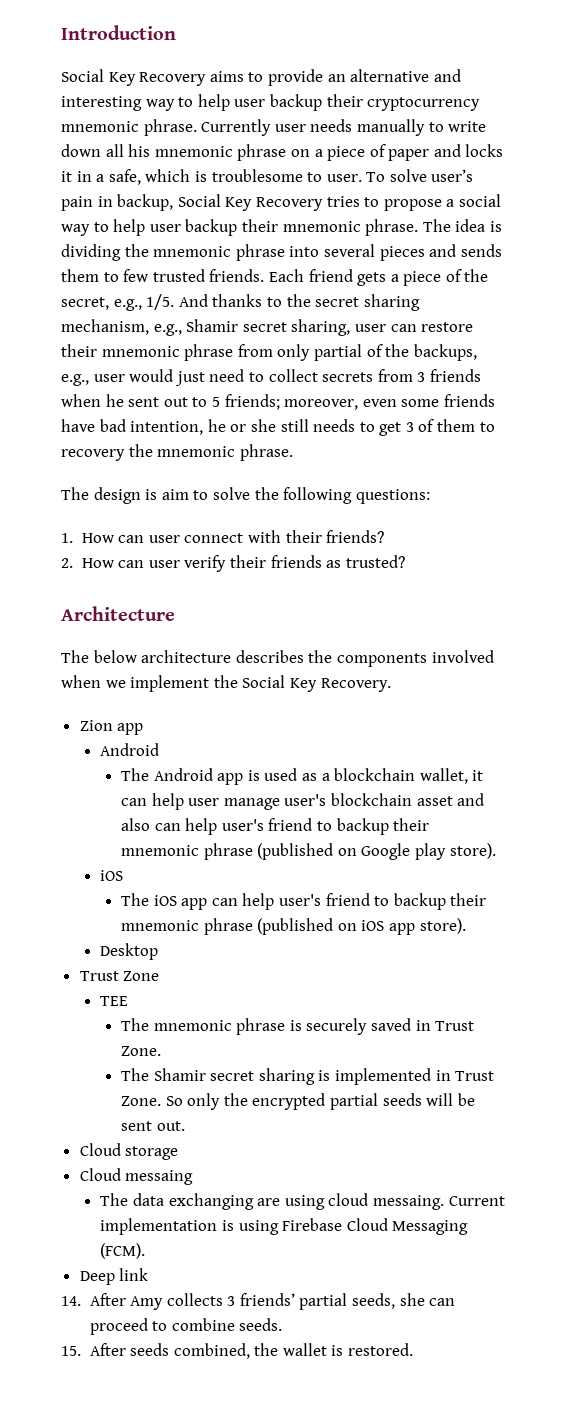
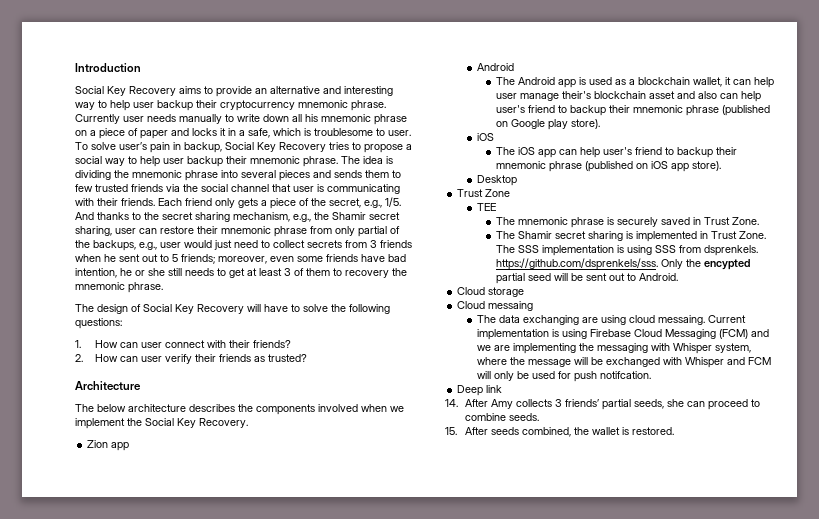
- The idea is dividing the mnemonic phrase into several pieces and sends them to few trusted friends.
+ The idea is dividing the mnemonic phrase into several pieces and sends them to few trusted friends via the social channel that user is communicating with their friends.
- Each friend gets a piece of the secret, e.g., 1/5.
+ Each friend only gets a piece of the secret, e.g., 1/5.
- And thanks to the secret sharing mechanism, e.g., Shamir secret sharing, user can restore their mnemonic phrase from only partial of the backups, e.g., user would just need to collect secrets from 3 friends when he sent out to 5 friends;
+ And thanks to the secret sharing mechanism, e.g., the Shamir secret sharing, user can restore their mnemonic phrase from only partial of the backups, e.g., user would just need to collect secrets from 3 friends when he sent out to 5 friends;
- moreover, even some friends have bad intention, he or she still needs to get 3 of them to recovery the mnemonic phrase.
+ moreover, even some friends have bad intention, he or she still needs to get at least 3 of them to recovery the mnemonic phrase.
- The design is aim to solve the following questions:
+ The design of Social Key Recovery will have to solve the following questions:
- The Android app is used as a blockchain wallet, it can help user manage user's blockchain asset and also can help user's friend to backup their mnemonic phrase (published on Google play store).
+ The Android app is used as a blockchain wallet, it can help user manage their's blockchain asset and also can help user's friend to backup their mnemonic phrase (published on Google play store).
- So only the encrypted partial seeds will be sent out.
+ The SSS implementation is using SSS from dsprenkels. https://github.com/dsprenkels/sss. Only the encypted partial seed will be sent out to Android.
- Current implementation is using Firebase Cloud Messaging (FCM).
+ Current implementation is using Firebase Cloud Messaging (FCM) and we are implementing the messaging with Whisper system, where the message will be exchanged with Whisper and FCM will only be used for push notifcation.

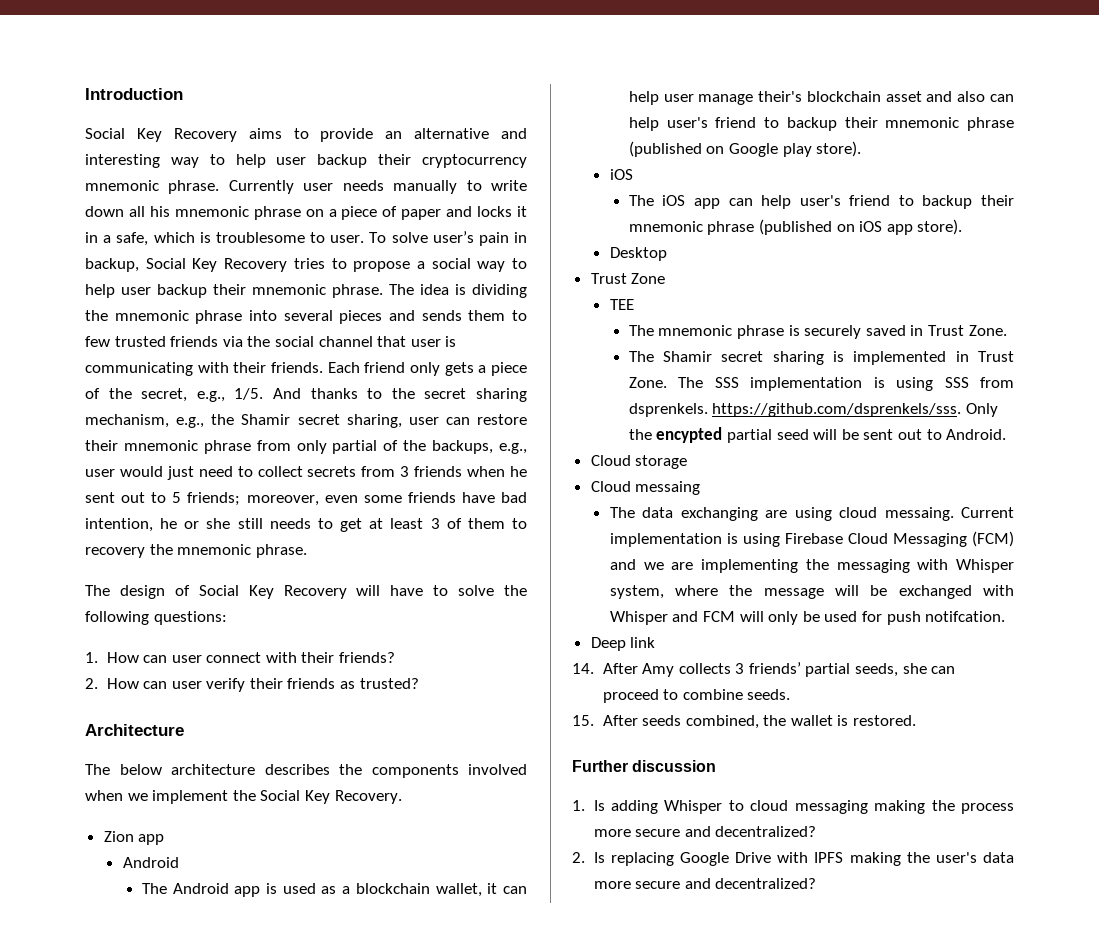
+ Further discussion
+ 1. Is adding Whisper to cloud messaging making the process more secure and decentralized?
+ 2. Is replacing Google Drive with IPFS making the user's data more secure and decentralized?

